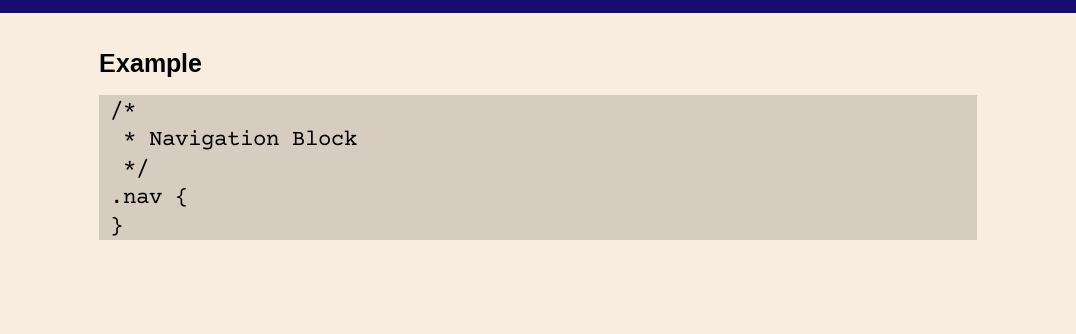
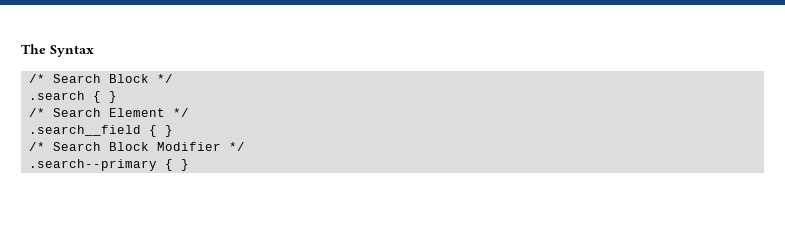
- Example
- /*
- * Navigation Block
- */
- .nav {
- }
+ The Syntax
+ /* Search Block */
+ .search { }
+ /* Search Element */
+ .search__field { }
+ /* Search Block Modifier */
+ .search--primary { }

